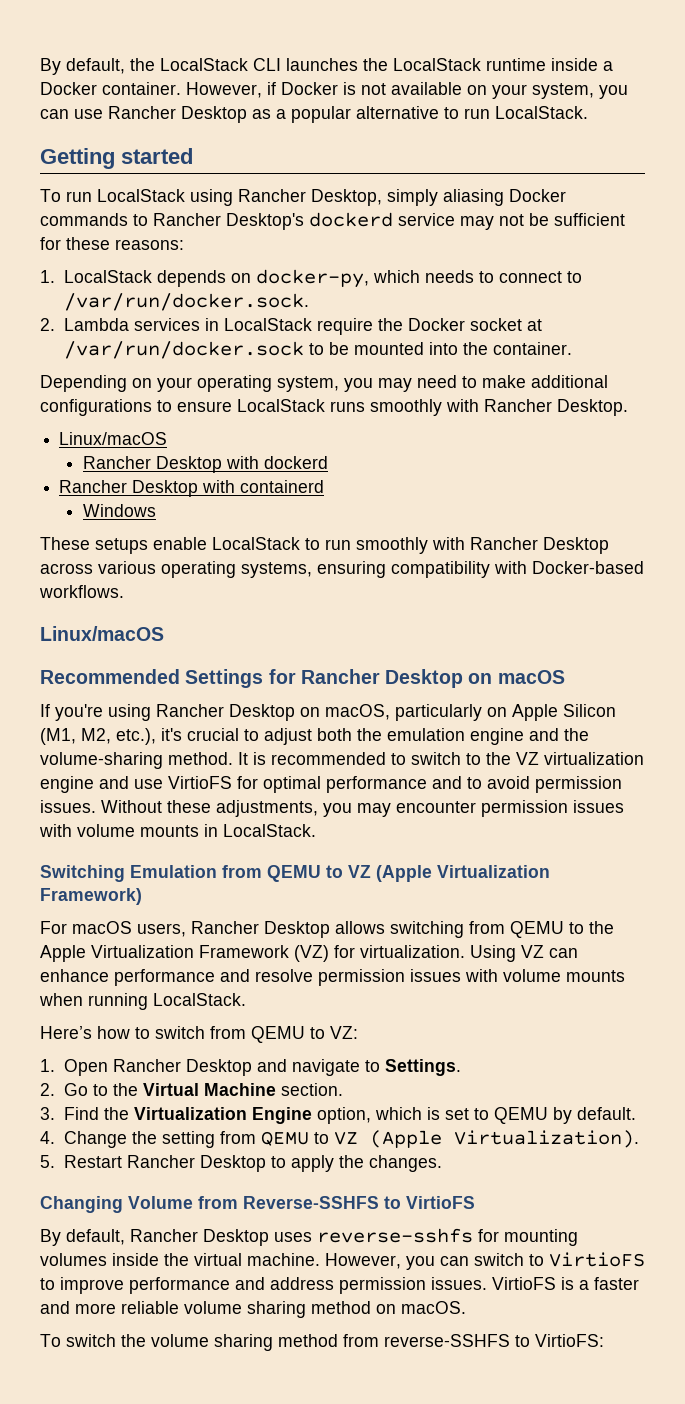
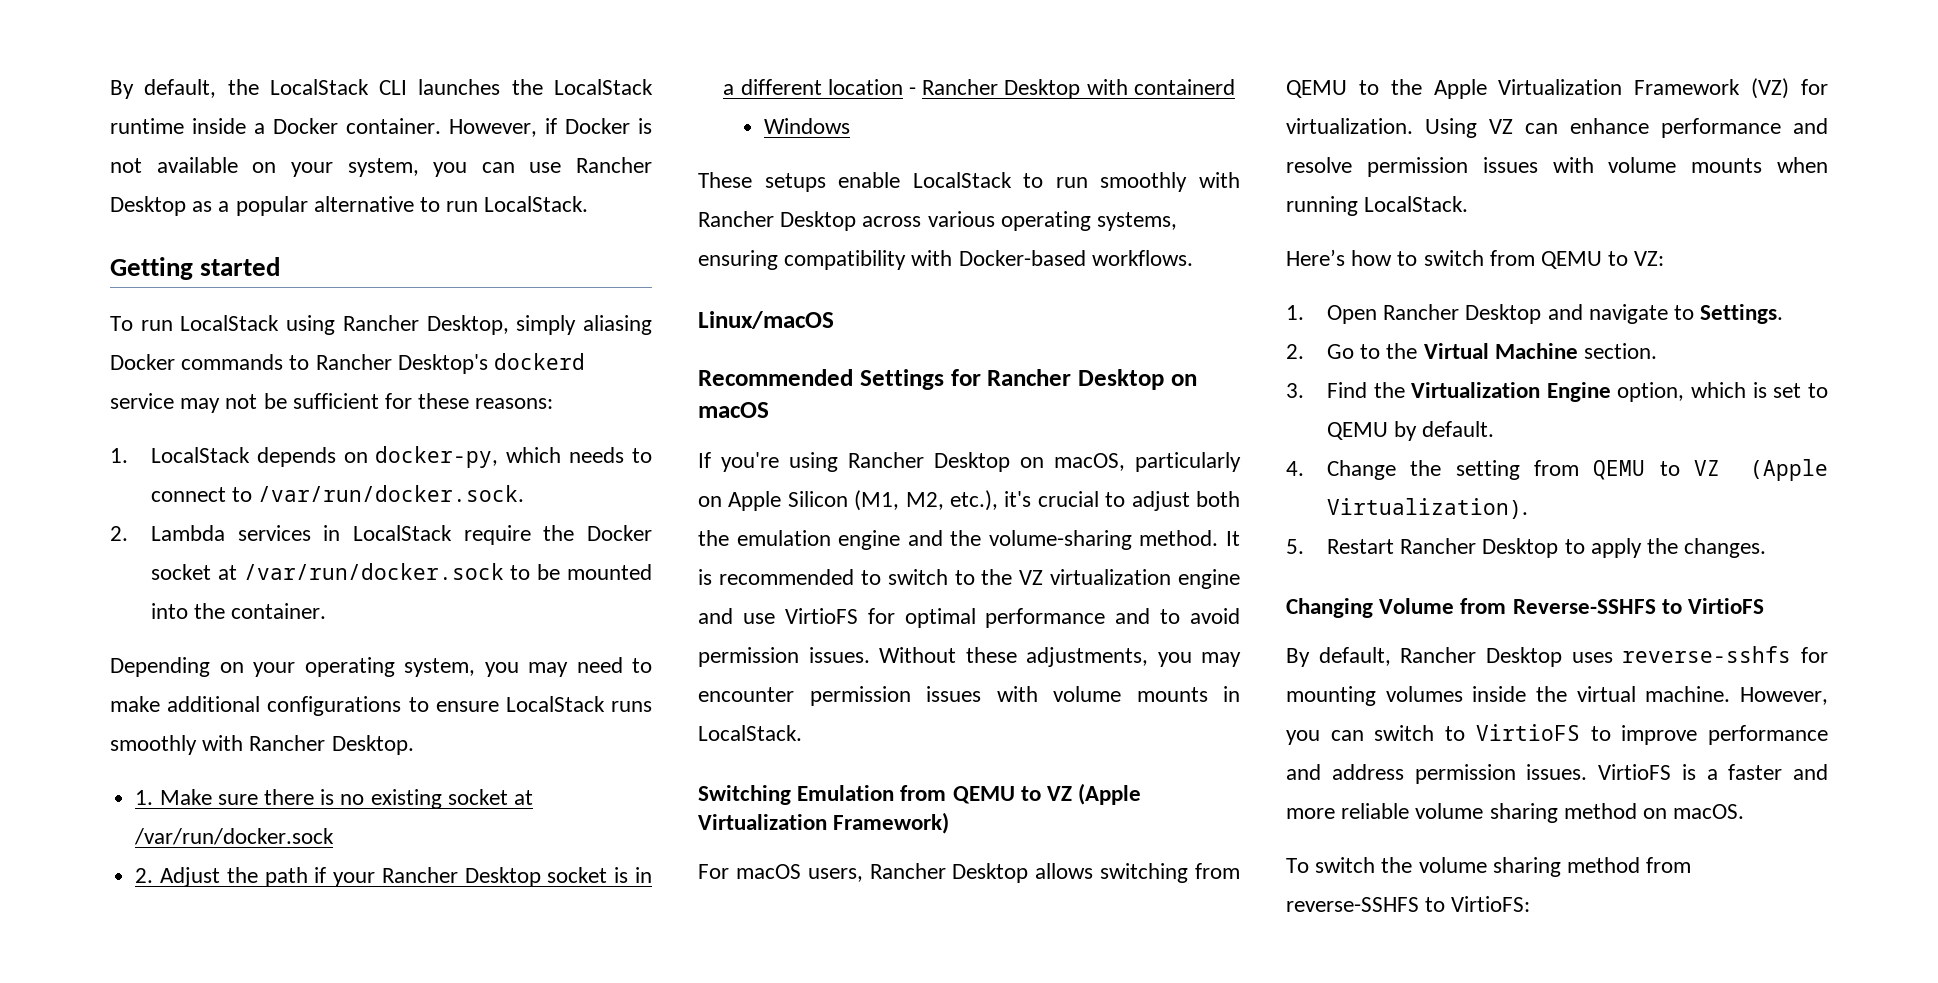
  Depending on your operating system, you may need to make additional configurations to ensure LocalStack runs smoothly with Rancher Desktop.
- Linux/macOS
- Rancher Desktop with dockerd
- Rancher Desktop with containerd
+ 1. Make sure there is no existing socket at /var/run/docker.sock
+ 2. Adjust the path if your Rancher Desktop socket is in a different location - Rancher Desktop with containerd

